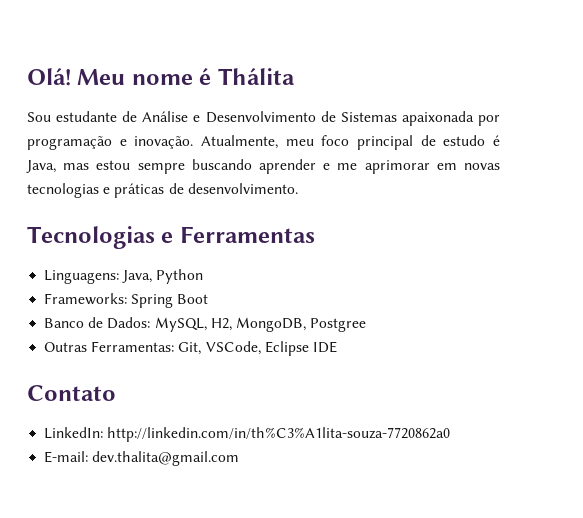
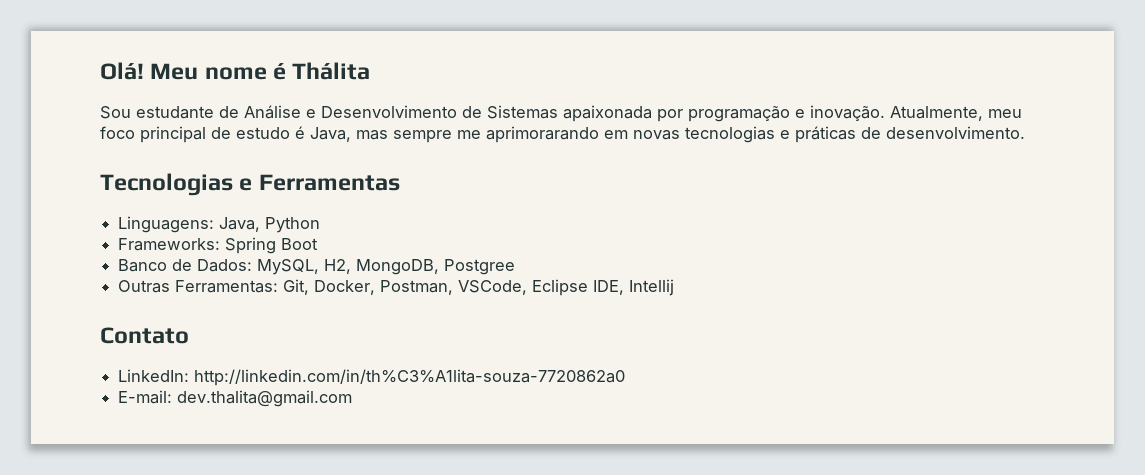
- Atualmente, meu foco principal de estudo é Java, mas estou sempre buscando aprender e me aprimorar em novas tecnologias e práticas de desenvolvimento.
+ Atualmente, meu foco principal de estudo é Java, mas sempre me aprimorarando em novas tecnologias e práticas de desenvolvimento.
- Outras Ferramentas: Git, VSCode, Eclipse IDE
+ Outras Ferramentas: Git, Docker, Postman, VSCode, Eclipse IDE, Intellij

